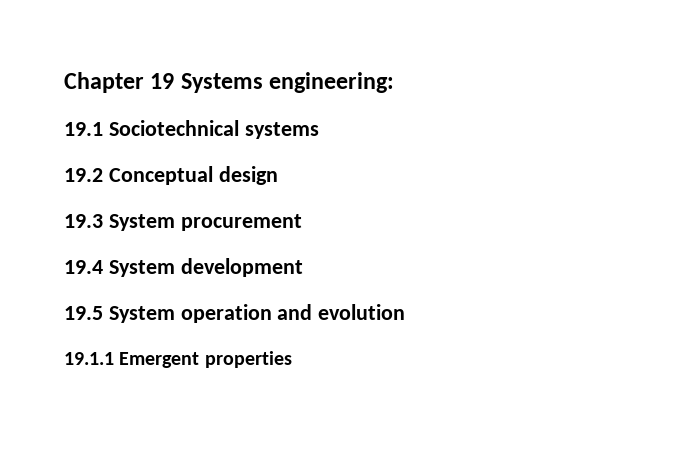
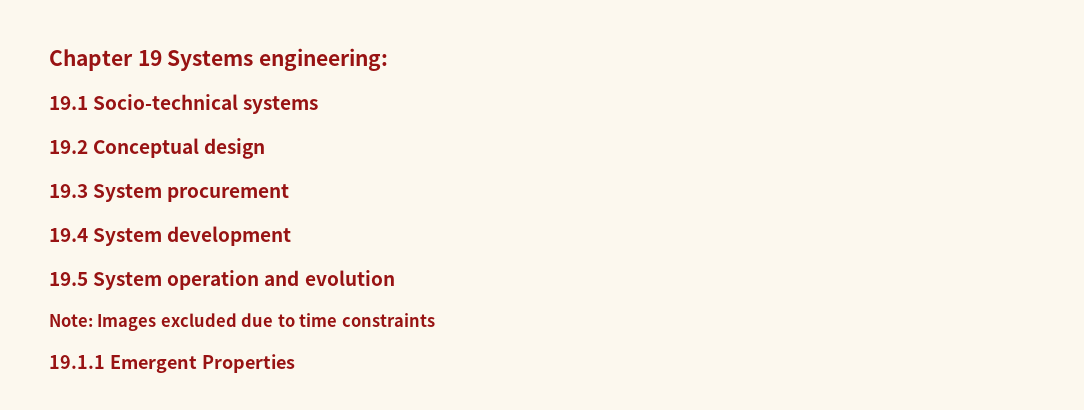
- 19.1 Sociotechnical systems
+ 19.1 Socio-technical systems
+ Note: Images excluded due to time constraints
- 19.1.1 Emergent properties
+ 19.1.1 Emergent Properties

